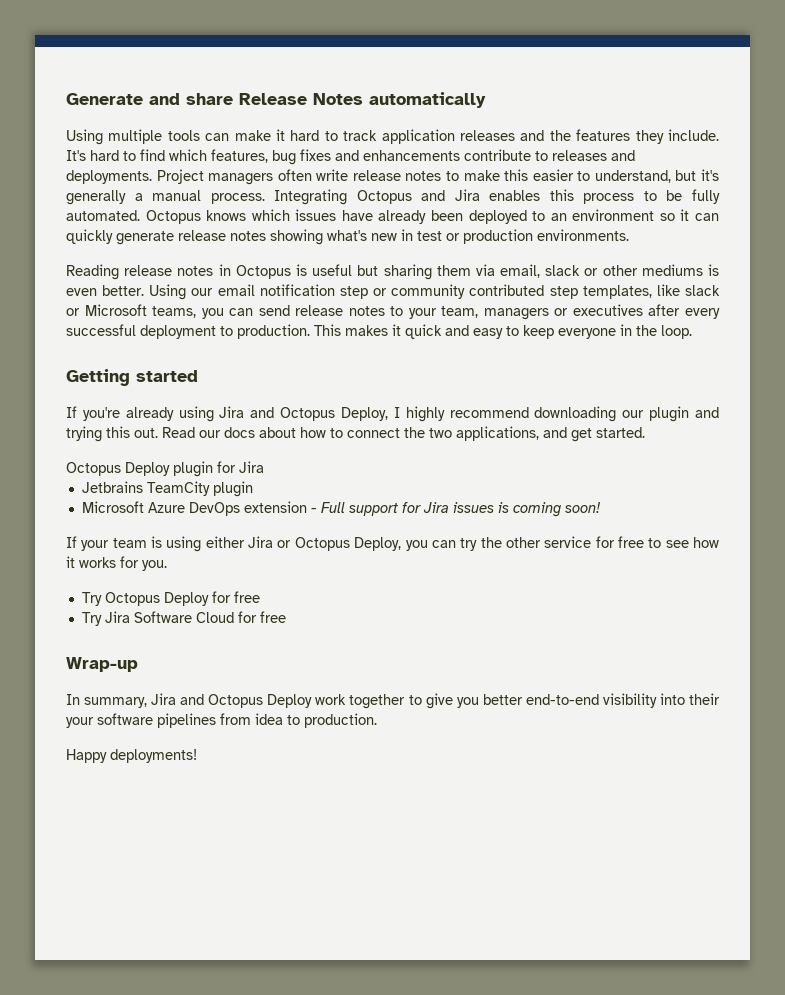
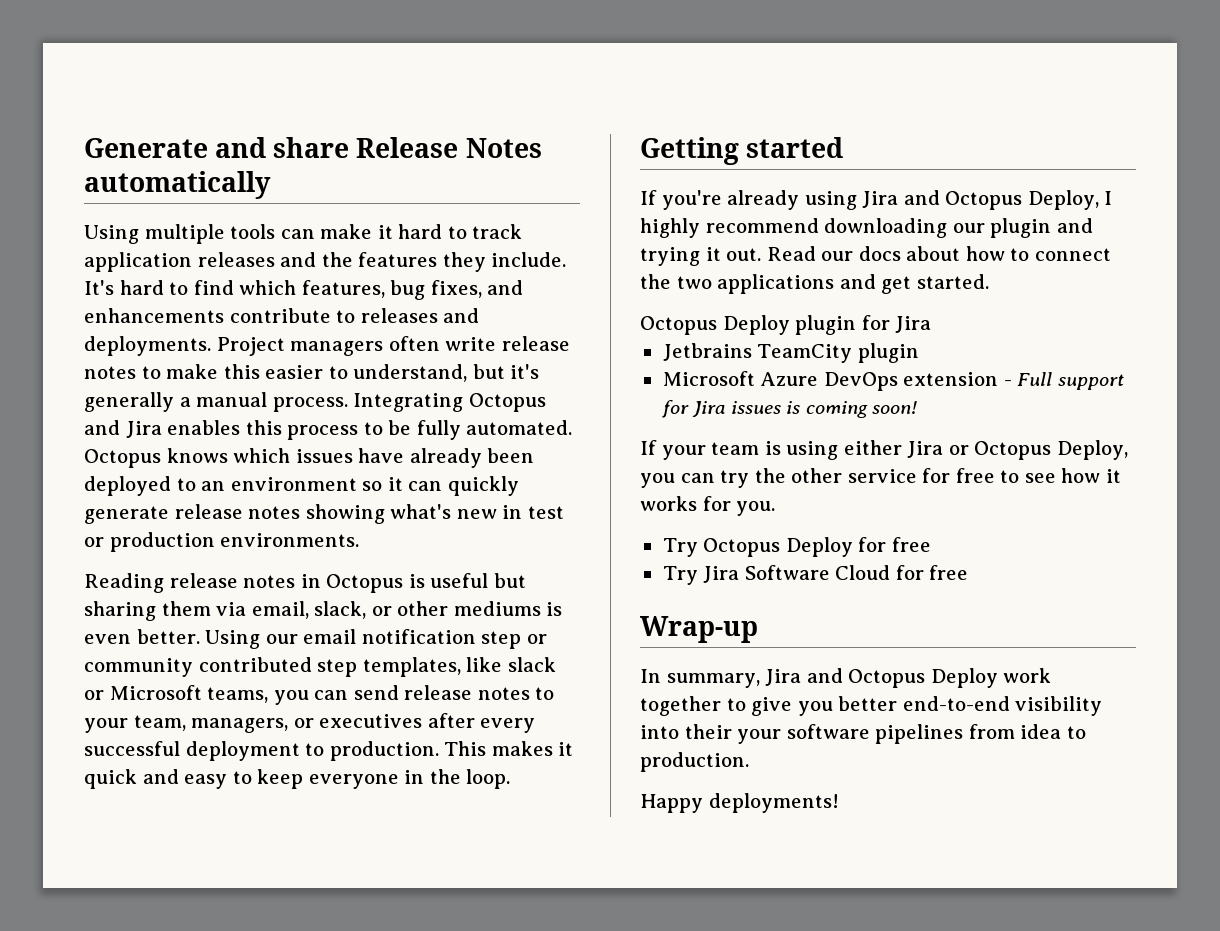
- It's hard to find which features, bug fixes and enhancements contribute to releases and deployments.
+ It's hard to find which features, bug fixes, and enhancements contribute to releases and deployments.
- Reading release notes in Octopus is useful but sharing them via email, slack or other mediums is even better.
+ Reading release notes in Octopus is useful but sharing them via email, slack, or other mediums is even better.
- Using our email notification step or community contributed step templates, like slack or Microsoft teams, you can send release notes to your team, managers or executives after every successful deployment to production.
+ Using our email notification step or community contributed step templates, like slack or Microsoft teams, you can send release notes to your team, managers, or executives after every successful deployment to production.
- If you're already using Jira and Octopus Deploy, I highly recommend downloading our plugin and trying this out.
+ If you're already using Jira and Octopus Deploy, I highly recommend downloading our plugin and trying it out.
- Read our docs about how to connect the two applications, and get started.
+ Read our docs about how to connect the two applications and get started.

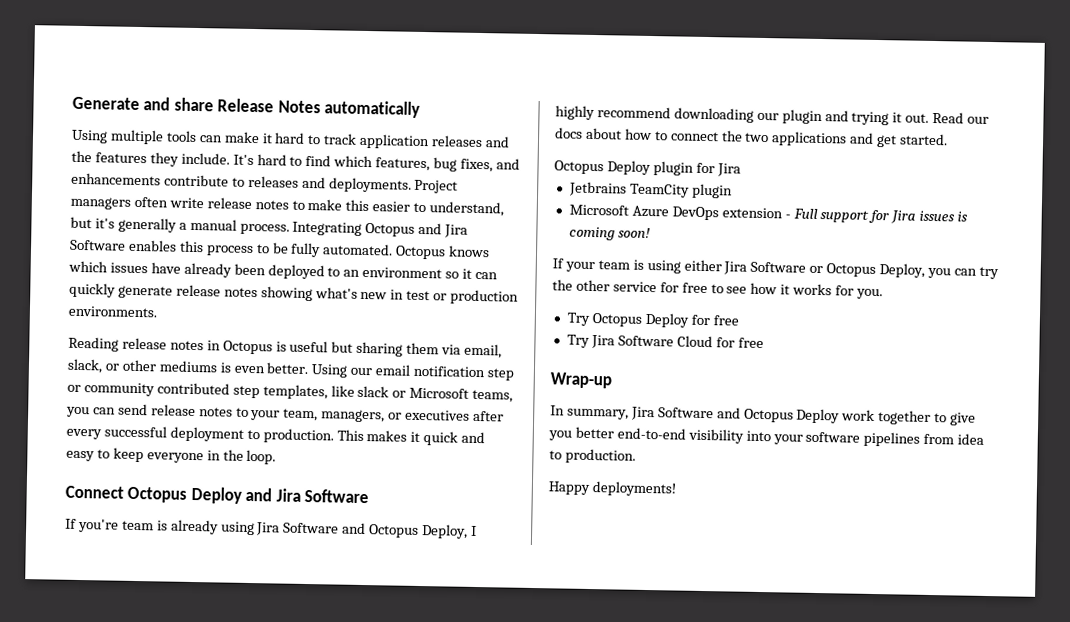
- Integrating Octopus and Jira enables this process to be fully automated.
+ Integrating Octopus and Jira Software enables this process to be fully automated.
- Getting started
+ Connect Octopus Deploy and Jira Software
- If you're already using Jira and Octopus Deploy, I highly recommend downloading our plugin and trying it out.
+ If you're team is already using Jira Software and Octopus Deploy, I highly recommend downloading our plugin and trying it out.
- If your team is using either Jira or Octopus Deploy, you can try the other service for free to see how it works for you.
+ If your team is using either Jira Software or Octopus Deploy, you can try the other service for free to see how it works for you.
- In summary, Jira and Octopus Deploy work together to give you better end-to-end visibility into their your software pipelines from idea to production.
+ In summary, Jira Software and Octopus Deploy work together to give you better end-to-end visibility into your software pipelines from idea to production.

